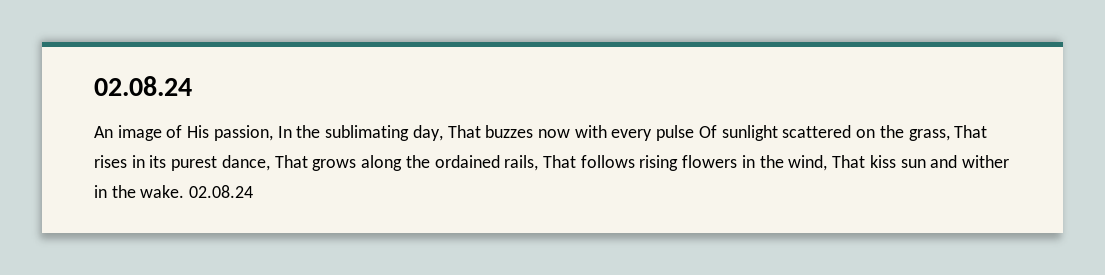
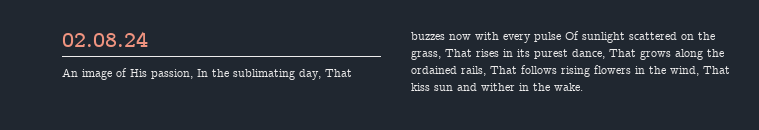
- An image of His passion, In the sublimating day, That buzzes now with every pulse Of sunlight scattered on the grass, That rises in its purest dance, That grows along the ordained rails, That follows rising flowers in the wind, That kiss sun and wither in the wake. 02.08.24
+ An image of His passion, In the sublimating day, That buzzes now with every pulse Of sunlight scattered on the grass, That rises in its purest dance, That grows along the ordained rails, That follows rising flowers in the wind, That kiss sun and wither in the wake.

